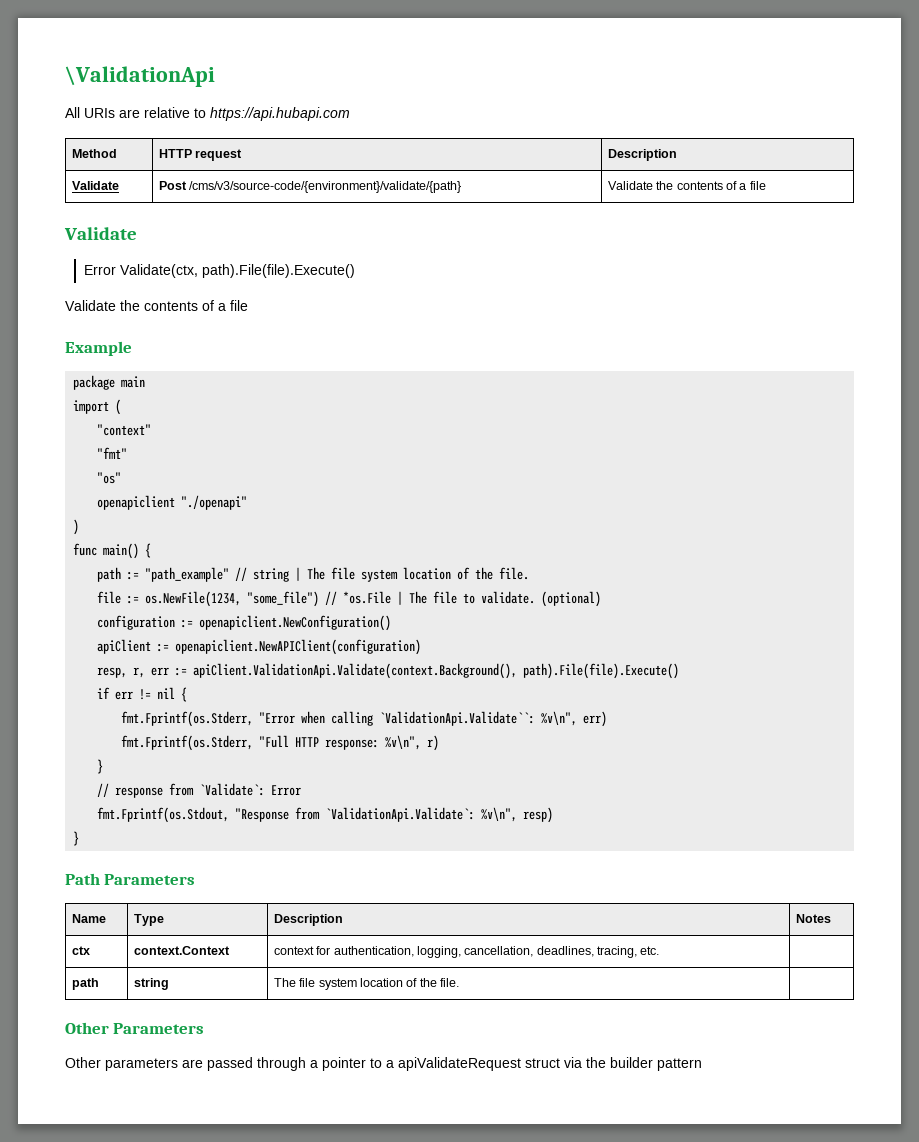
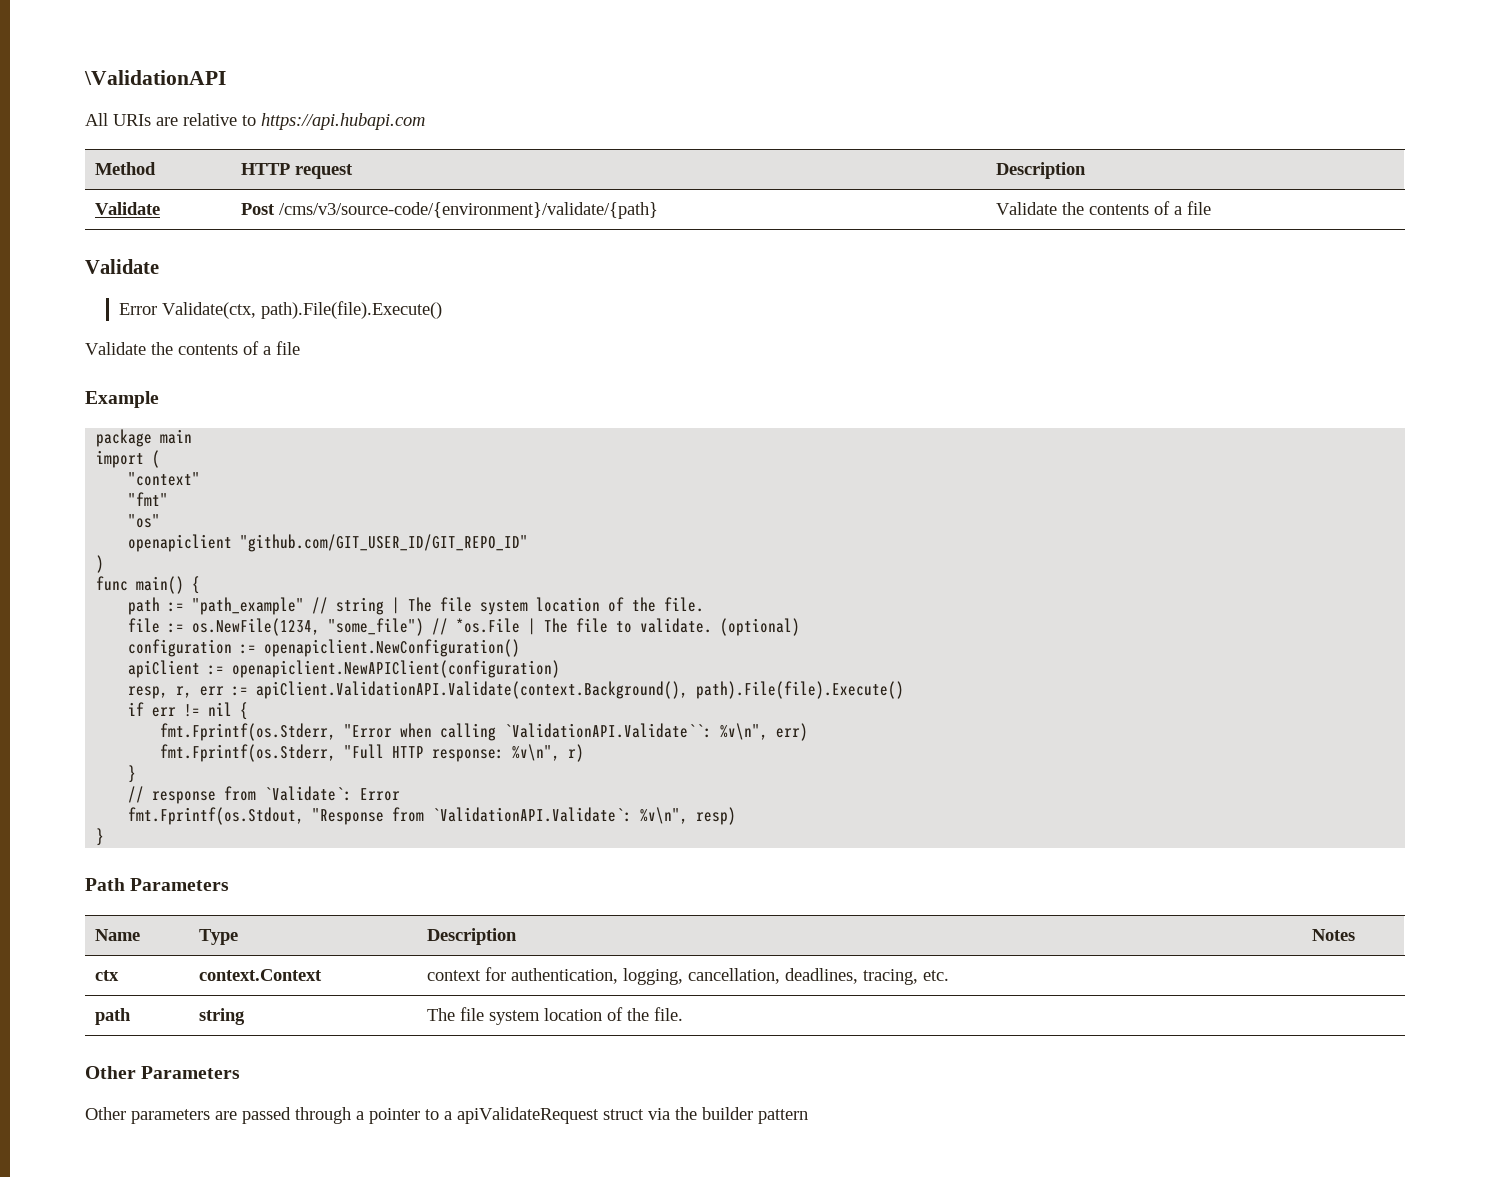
- \ValidationApi
+ \ValidationAPI
- openapiclient "./openapi"
+ openapiclient "github.com/GIT_USER_ID/GIT_REPO_ID"
- resp, r, err := apiClient.ValidationApi.Validate(context.Background(), path).File(file).Execute()
+ resp, r, err := apiClient.ValidationAPI.Validate(context.Background(), path).File(file).Execute()
- fmt.Fprintf(os.Stderr, "Error when calling `ValidationApi.Validate``: %v\n", err)
+ fmt.Fprintf(os.Stderr, "Error when calling `ValidationAPI.Validate``: %v\n", err)
- fmt.Fprintf(os.Stdout, "Response from `ValidationApi.Validate`: %v\n", resp)
+ fmt.Fprintf(os.Stdout, "Response from `ValidationAPI.Validate`: %v\n", resp)

